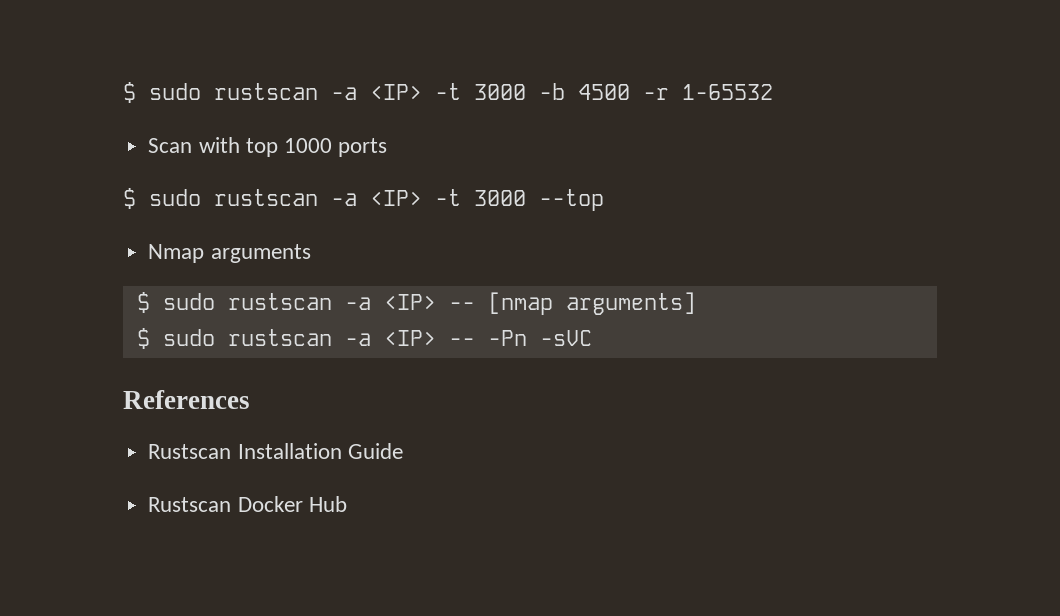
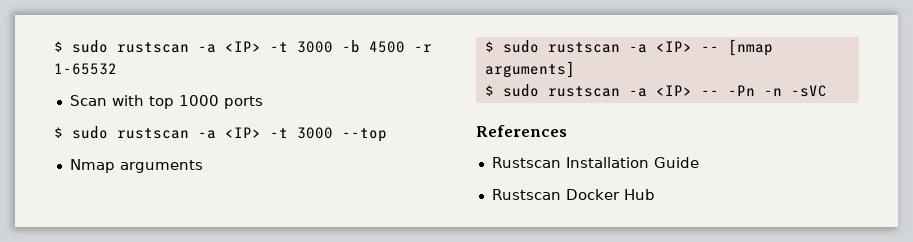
- $ sudo rustscan -a <IP> -- -Pn -sVC
+ $ sudo rustscan -a <IP> -- -Pn -n -sVC

